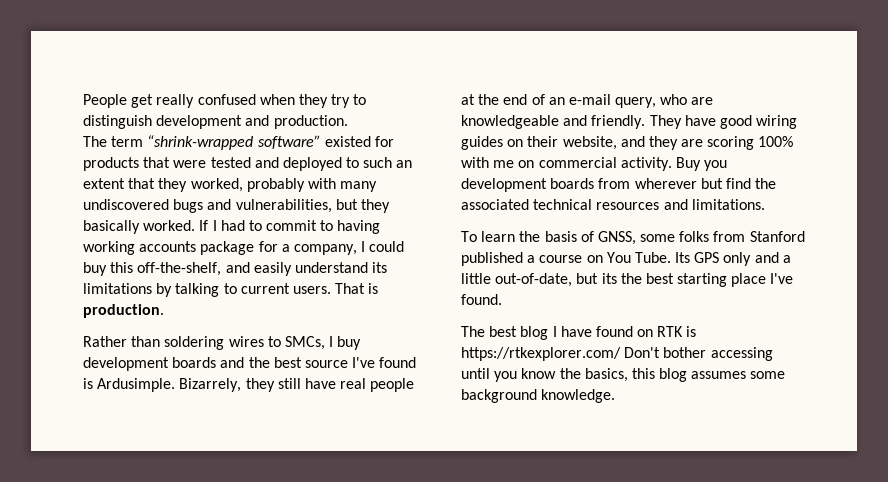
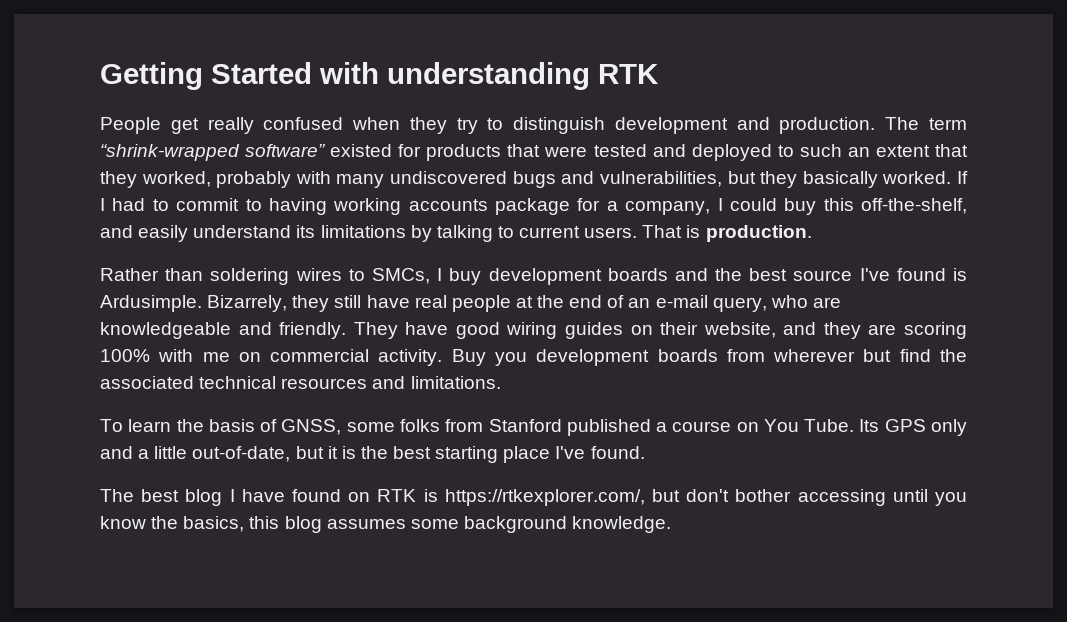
+ Getting Started with understanding RTK
- People get really confused when they try to distinguish development and production.
- The term “shrink-wrapped software” existed for products that were tested and deployed to such an extent that they worked, probably with many undiscovered bugs and vulnerabilities, but they basically worked.
+ People get really confused when they try to distinguish development and production. The term “shrink-wrapped software” existed for products that were tested and deployed to such an extent that they worked, probably with many undiscovered bugs and vulnerabilities, but they basically worked.
- Its GPS only and a little out-of-date, but its the best starting place I've found.
+ Its GPS only and a little out-of-date, but it is the best starting place I've found.
- The best blog I have found on RTK is https://rtkexplorer.com/ Don't bother accessing until you know the basics, this blog assumes some background knowledge.
+ The best blog I have found on RTK is https://rtkexplorer.com/, but don't bother accessing until you know the basics, this blog assumes some background knowledge.

